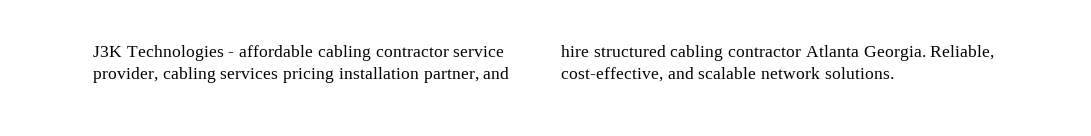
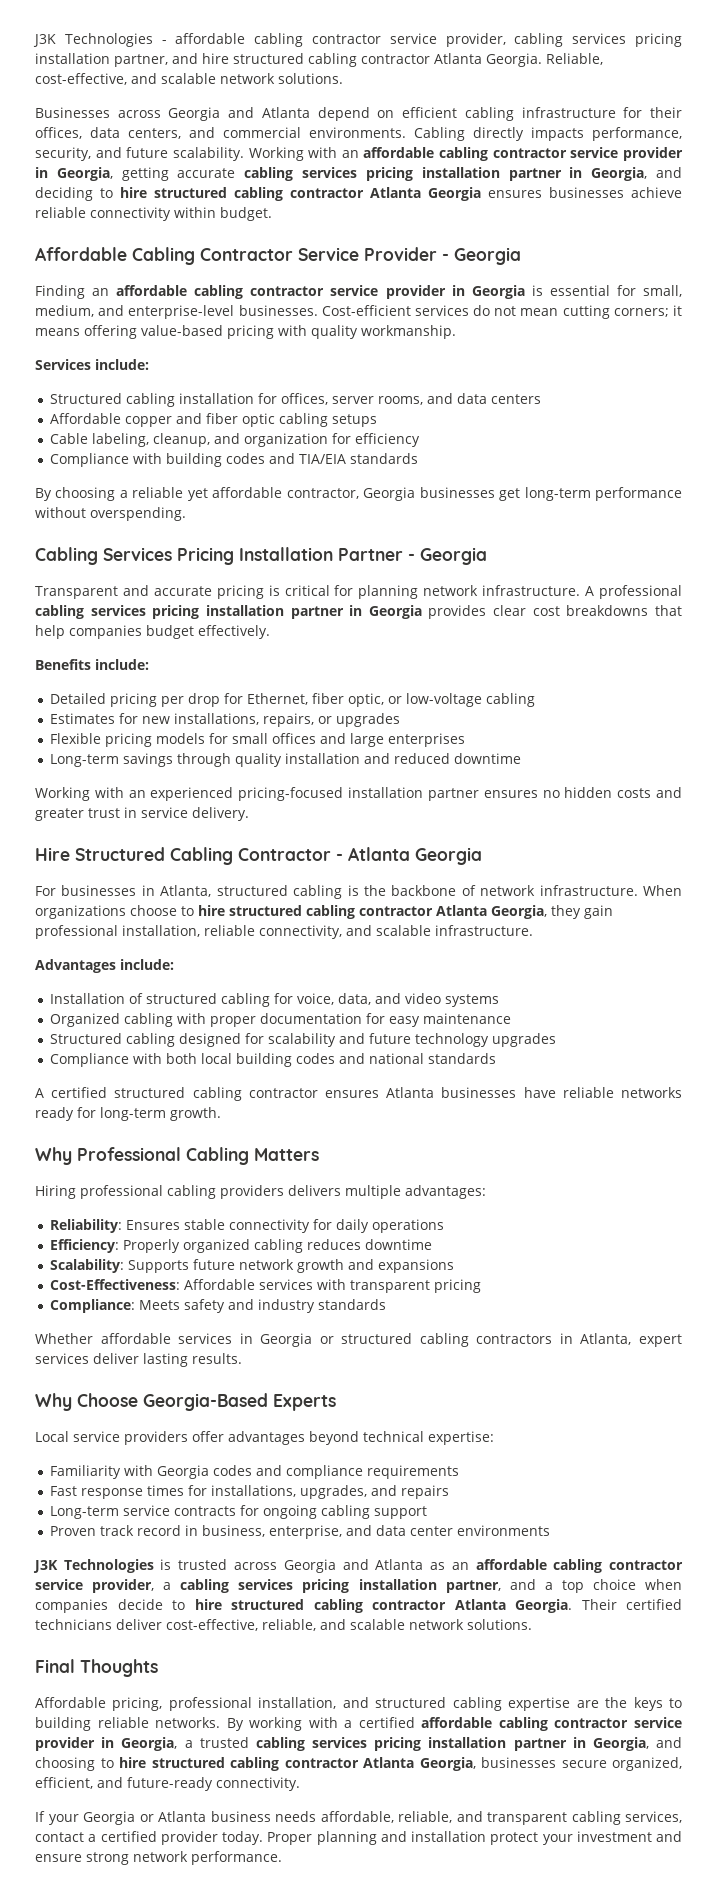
+ Businesses across Georgia and Atlanta depend on efficient cabling infrastructure for their offices, data centers, and commercial environments. Cabling directly impacts performance, security, and future scalability. Working with an affordable cabling contractor service provider in Georgia, getting accurate cabling services pricing installation partner in Georgia, and deciding to hire structured cabling contractor Atlanta Georgia ensures businesses achieve reliable connectivity within budget.
+ Affordable Cabling Contractor Service Provider - Georgia
+ Finding an affordable cabling contractor service provider in Georgia is essential for small, medium, and enterprise-level businesses. Cost-efficient services do not mean cutting corners; it means offering value-based pricing with quality workmanship.
+ Services include:
+ Structured cabling installation for offices, server rooms, and data centers
+ Affordable copper and fiber optic cabling setups
+ Cable labeling, cleanup, and organization for efficiency
+ Compliance with building codes and TIA/EIA standards
+ By choosing a reliable yet affordable contractor, Georgia businesses get long-term performance without overspending.
+ Cabling Services Pricing Installation Partner - Georgia
+ Transparent and accurate pricing is critical for planning network infrastructure. A professional cabling services pricing installation partner in Georgia provides clear cost breakdowns that help companies budget effectively.
+ Benefits include:
+ Detailed pricing per drop for Ethernet, fiber optic, or low-voltage cabling
+ Estimates for new installations, repairs, or upgrades
+ Flexible pricing models for small offices and large enterprises
+ Long-term savings through quality installation and reduced downtime
+ Working with an experienced pricing-focused installation partner ensures no hidden costs and greater trust in service delivery.
+ Hire Structured Cabling Contractor - Atlanta Georgia
+ For businesses in Atlanta, structured cabling is the backbone of network infrastructure. When organizations choose to hire structured cabling contractor Atlanta Georgia, they gain professional installation, reliable connectivity, and scalable infrastructure.
+ Advantages include:
+ Installation of structured cabling for voice, data, and video systems
+ Organized cabling with proper documentation for easy maintenance
+ Structured cabling designed for scalability and future technology upgrades
+ Compliance with both local building codes and national standards
+ A certified structured cabling contractor ensures Atlanta businesses have reliable networks ready for long-term growth.
+ Why Professional Cabling Matters
+ Hiring professional cabling providers delivers multiple advantages:
+ Reliability: Ensures stable connectivity for daily operations
+ Efficiency: Properly organized cabling reduces downtime
+ Scalability: Supports future network growth and expansions
+ Cost-Effectiveness: Affordable services with transparent pricing
+ Compliance: Meets safety and industry standards
+ Whether affordable services in Georgia or structured cabling contractors in Atlanta, expert services deliver lasting results.
+ Why Choose Georgia-Based Experts
+ Local service providers offer advantages beyond technical expertise:
+ Familiarity with Georgia codes and compliance requirements
+ Fast response times for installations, upgrades, and repairs
+ Long-term service contracts for ongoing cabling support
+ Proven track record in business, enterprise, and data center environments
+ J3K Technologies is trusted across Georgia and Atlanta as an affordable cabling contractor service provider, a cabling services pricing installation partner, and a top choice when companies decide to hire structured cabling contractor Atlanta Georgia. Their certified technicians deliver cost-effective, reliable, and scalable network solutions.
+ Final Thoughts
+ Affordable pricing, professional installation, and structured cabling expertise are the keys to building reliable networks. By working with a certified affordable cabling contractor service provider in Georgia, a trusted cabling services pricing installation partner in Georgia, and choosing to hire structured cabling contractor Atlanta Georgia, businesses secure organized, efficient, and future-ready connectivity.
+ If your Georgia or Atlanta business needs affordable, reliable, and transparent cabling services, contact a certified provider today. Proper planning and installation protect your investment and ensure strong network performance.

